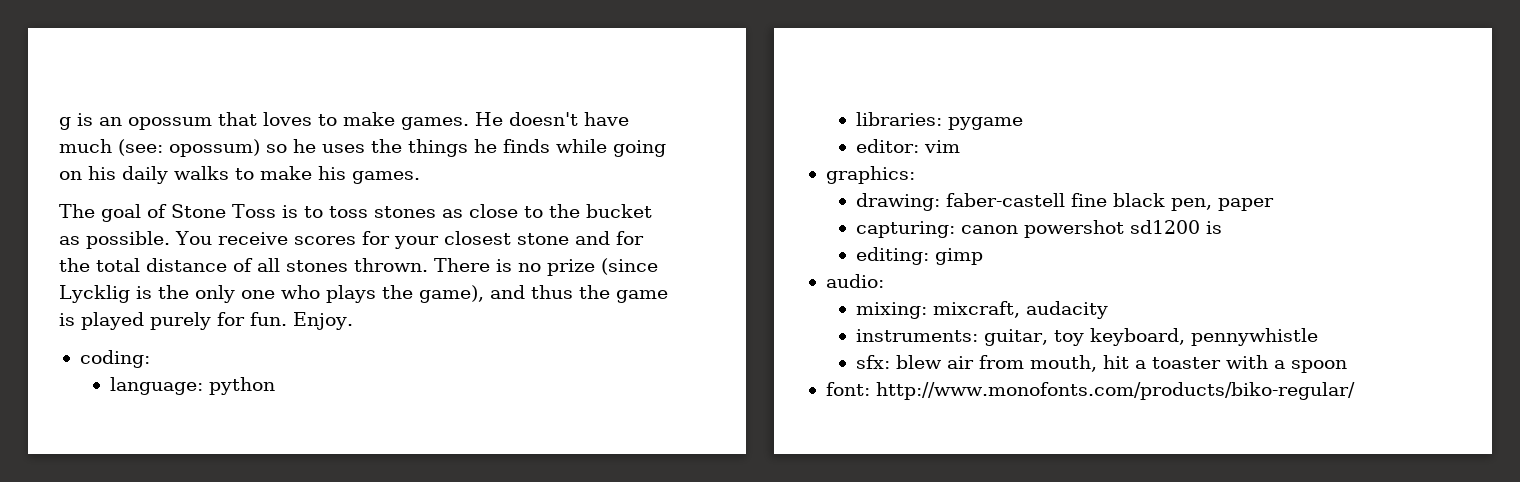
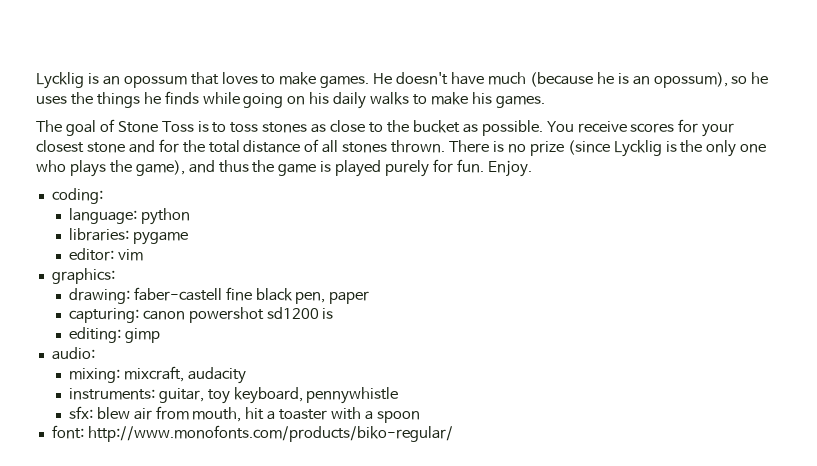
- g is an opossum that loves to make games.
+ Lycklig is an opossum that loves to make games.
- He doesn't have much (see: opossum) so he uses the things he finds while going on his daily walks to make his games.
+ He doesn't have much (because he is an opossum), so he uses the things he finds while going on his daily walks to make his games.

